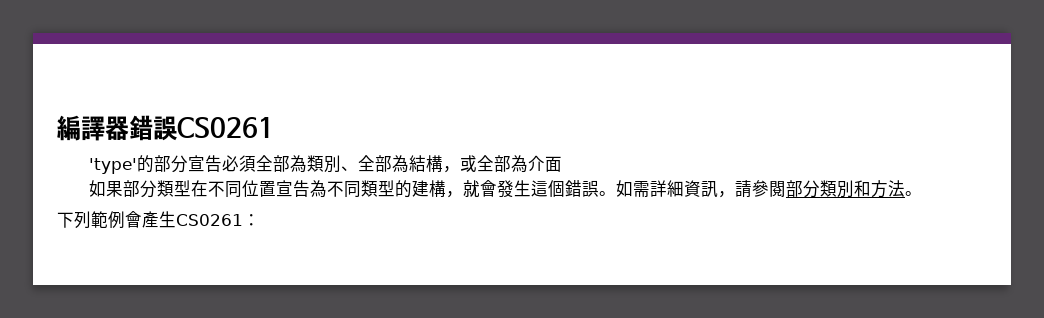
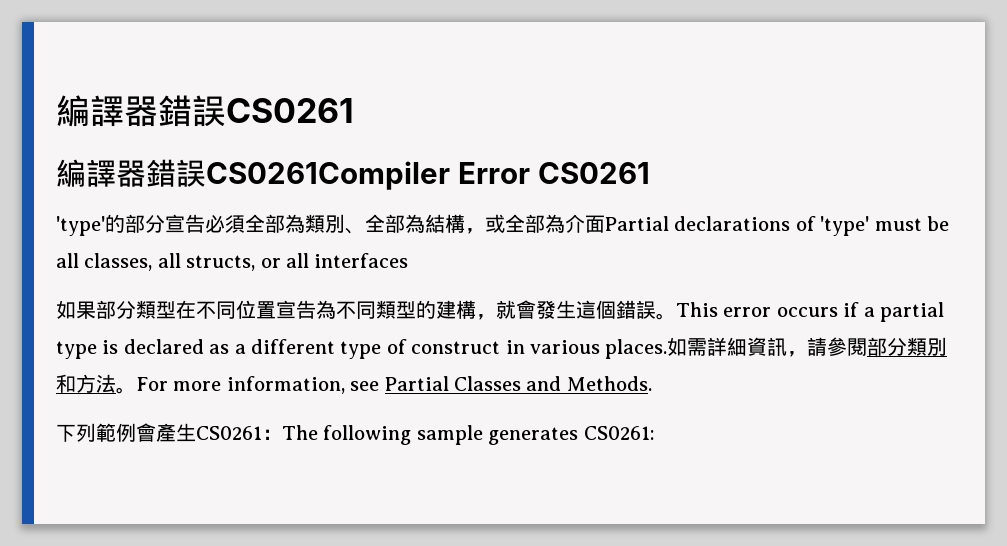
+ 編譯器錯誤CS0261Compiler Error CS0261
- 'type'的部分宣告必須全部為類別、全部為結構，或全部為介面
+ 'type'的部分宣告必須全部為類別、全部為結構，或全部為介面Partial declarations of 'type' must be all classes, all structs, or all interfaces
+ This error occurs if a partial type is declared as a different type of construct in various places.
+ For more information, see Partial Classes and Methods.
- 下列範例會產生CS0261：
+ 下列範例會產生CS0261：The following sample generates CS0261:

